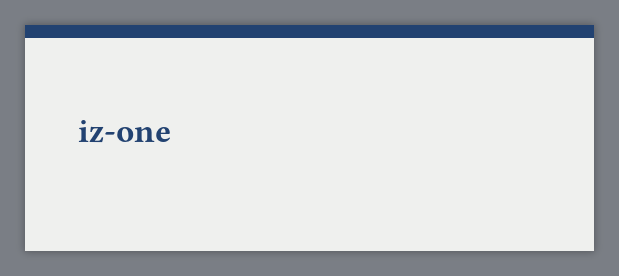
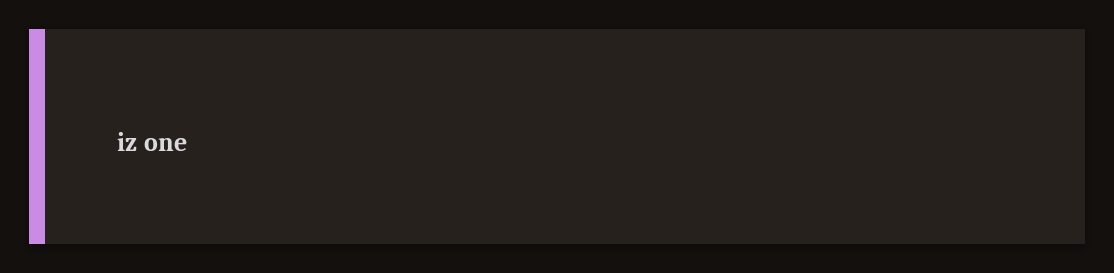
- iz-one
+ iz one

